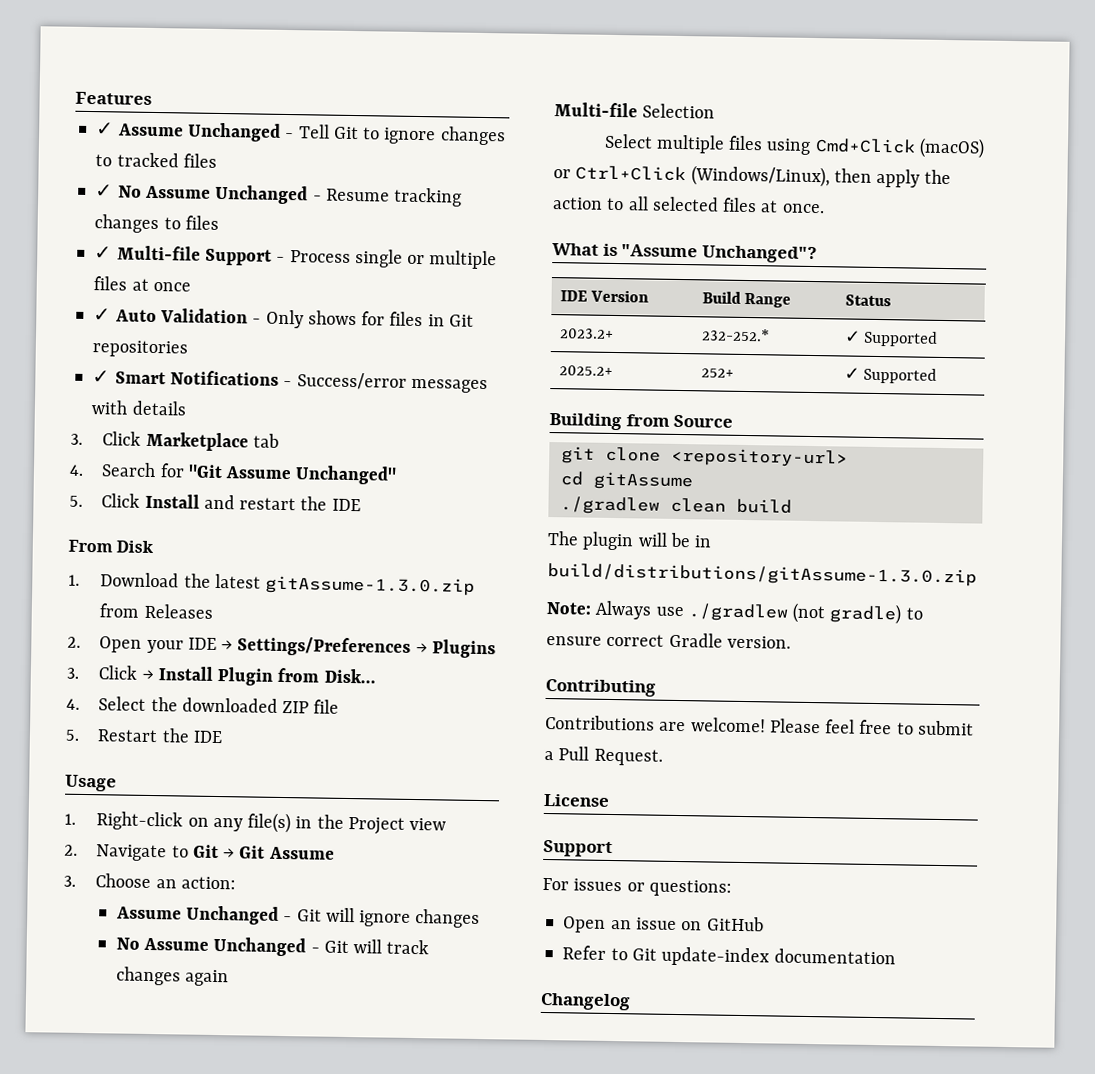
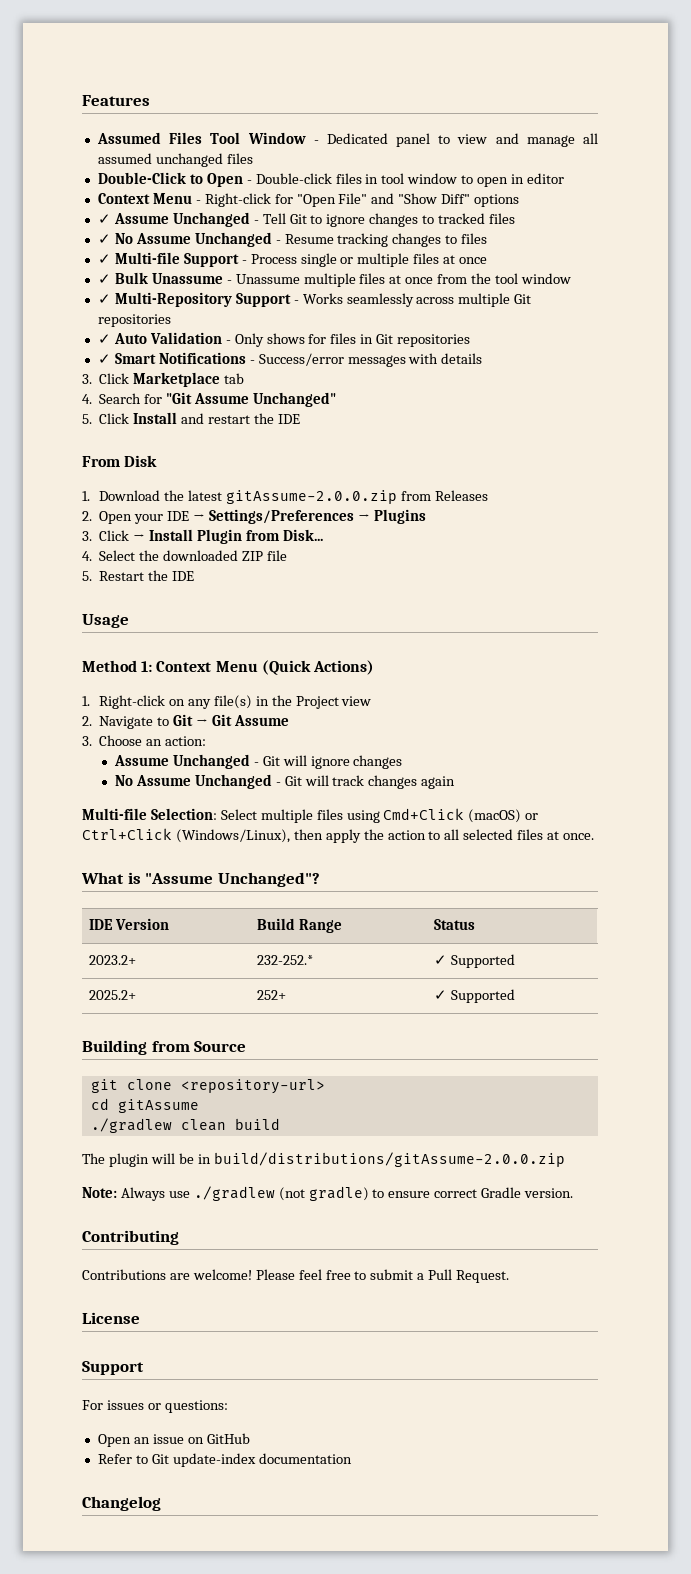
+ Assumed Files Tool Window - Dedicated panel to view and manage all assumed unchanged files
+ Double-Click to Open - Double-click files in tool window to open in editor
+ Context Menu - Right-click for "Open File" and "Show Diff" options
+ ✓ Bulk Unassume - Unassume multiple files at once from the tool window
+ ✓ Multi-Repository Support - Works seamlessly across multiple Git repositories
- 1. Download the latest gitAssume-1.3.0.zip from Releases
+ 1. Download the latest gitAssume-2.0.0.zip from Releases
+ Method 1: Context Menu (Quick Actions)
- Multi-file Selection
- Select multiple files using Cmd+Click (macOS) or Ctrl+Click (Windows/Linux), then apply the action to all selected files at once.
+ Multi-file Selection: Select multiple files using Cmd+Click (macOS) or Ctrl+Click (Windows/Linux), then apply the action to all selected files at once.
- The plugin will be in build/distributions/gitAssume-1.3.0.zip
+ The plugin will be in build/distributions/gitAssume-2.0.0.zip

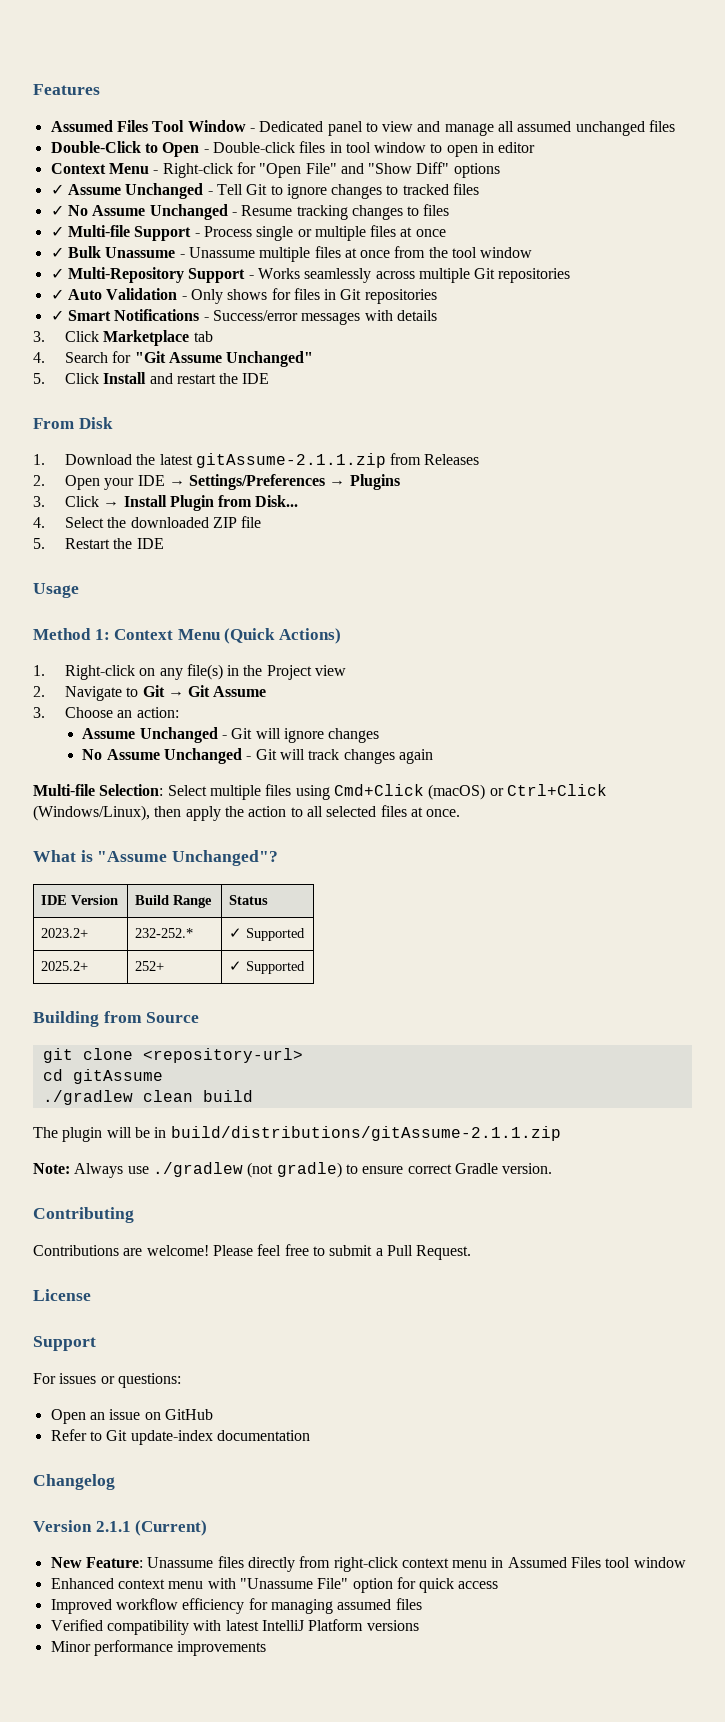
- 1. Download the latest gitAssume-2.0.0.zip from Releases
+ 1. Download the latest gitAssume-2.1.1.zip from Releases
- The plugin will be in build/distributions/gitAssume-2.0.0.zip
+ The plugin will be in build/distributions/gitAssume-2.1.1.zip
+ Version 2.1.1 (Current)
+ New Feature: Unassume files directly from right-click context menu in Assumed Files tool window
+ Enhanced context menu with "Unassume File" option for quick access
+ Improved workflow efficiency for managing assumed files
+ Verified compatibility with latest IntelliJ Platform versions
+ Minor performance improvements

